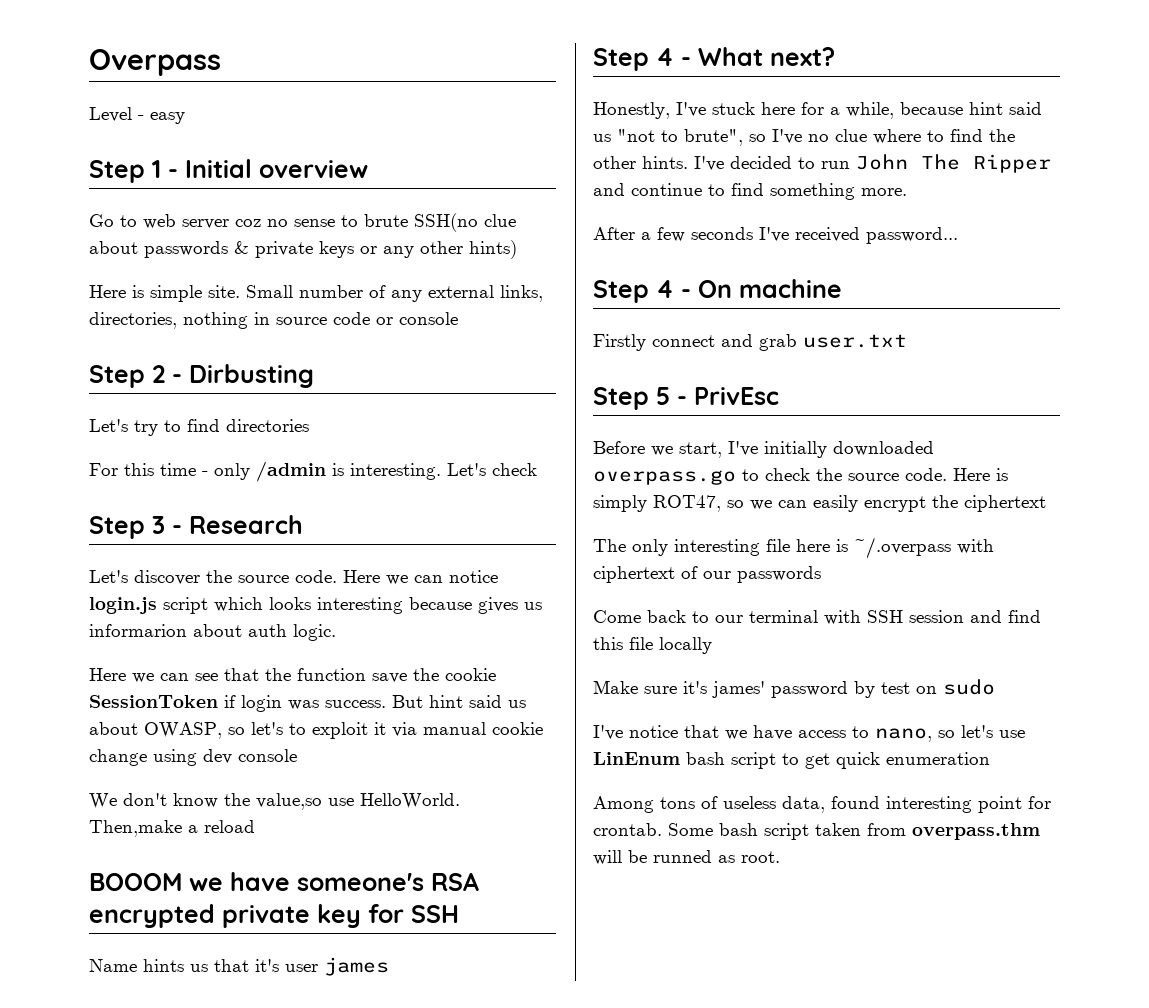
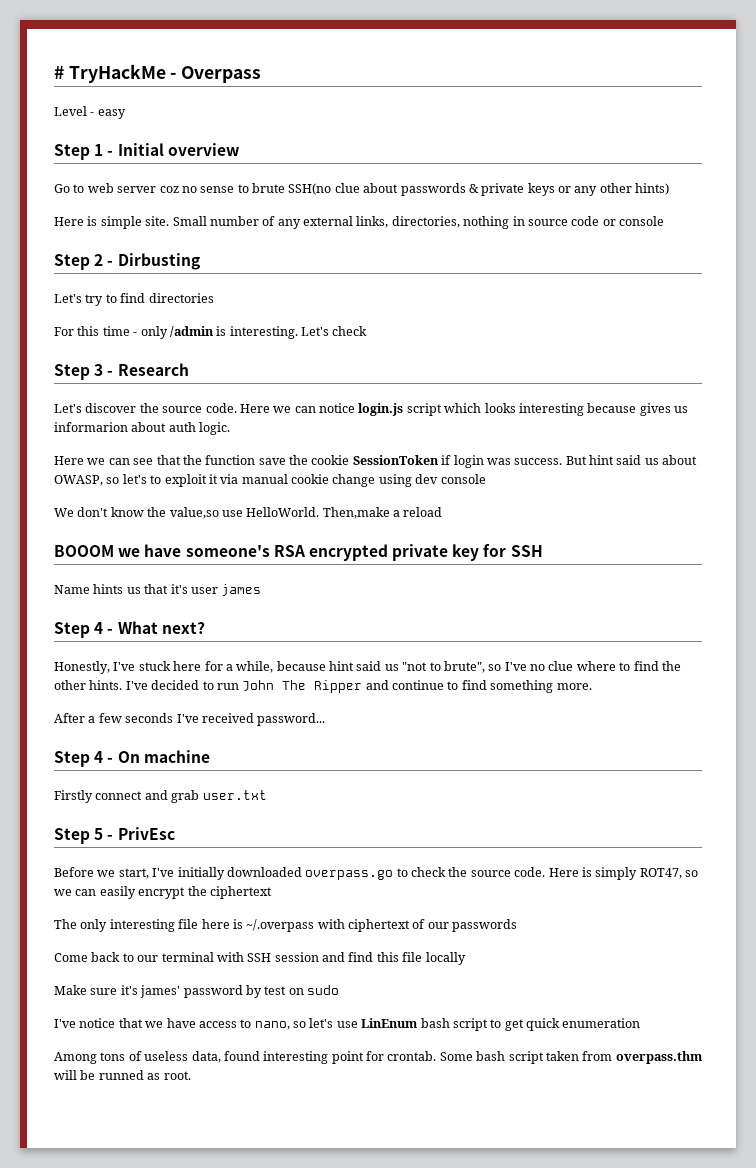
- Overpass
+ # TryHackMe - Overpass

